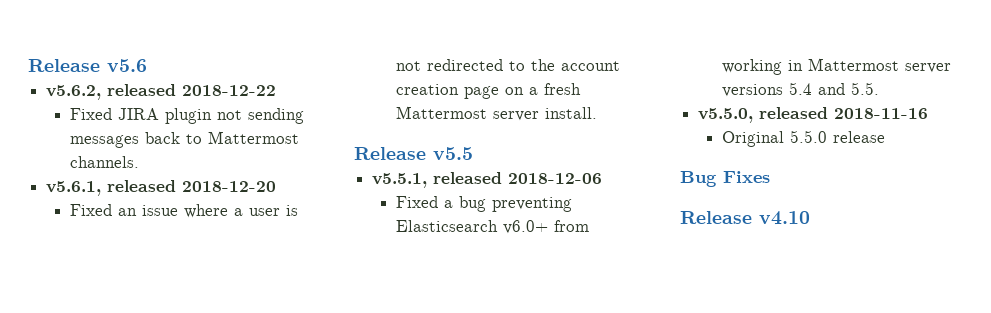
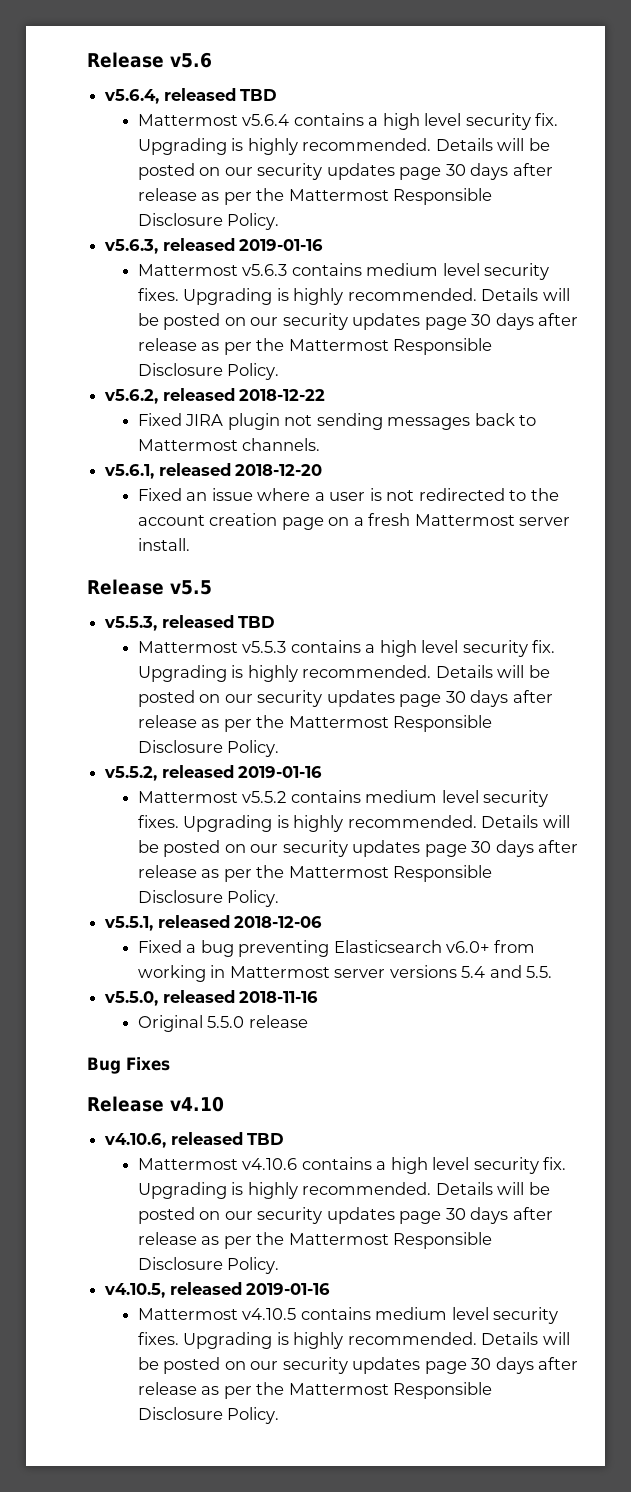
+ v5.6.4, released TBD
+ Mattermost v5.6.4 contains a high level security fix. Upgrading is highly recommended. Details will be posted on our security updates page 30 days after release as per the Mattermost Responsible Disclosure Policy.
+ v5.6.3, released 2019-01-16
+ Mattermost v5.6.3 contains medium level security fixes. Upgrading is highly recommended. Details will be posted on our security updates page 30 days after release as per the Mattermost Responsible Disclosure Policy.
+ v5.5.3, released TBD
+ Mattermost v5.5.3 contains a high level security fix. Upgrading is highly recommended. Details will be posted on our security updates page 30 days after release as per the Mattermost Responsible Disclosure Policy.
+ v5.5.2, released 2019-01-16
+ Mattermost v5.5.2 contains medium level security fixes. Upgrading is highly recommended. Details will be posted on our security updates page 30 days after release as per the Mattermost Responsible Disclosure Policy.
+ v4.10.6, released TBD
+ Mattermost v4.10.6 contains a high level security fix. Upgrading is highly recommended. Details will be posted on our security updates page 30 days after release as per the Mattermost Responsible Disclosure Policy.
+ v4.10.5, released 2019-01-16
+ Mattermost v4.10.5 contains medium level security fixes. Upgrading is highly recommended. Details will be posted on our security updates page 30 days after release as per the Mattermost Responsible Disclosure Policy.

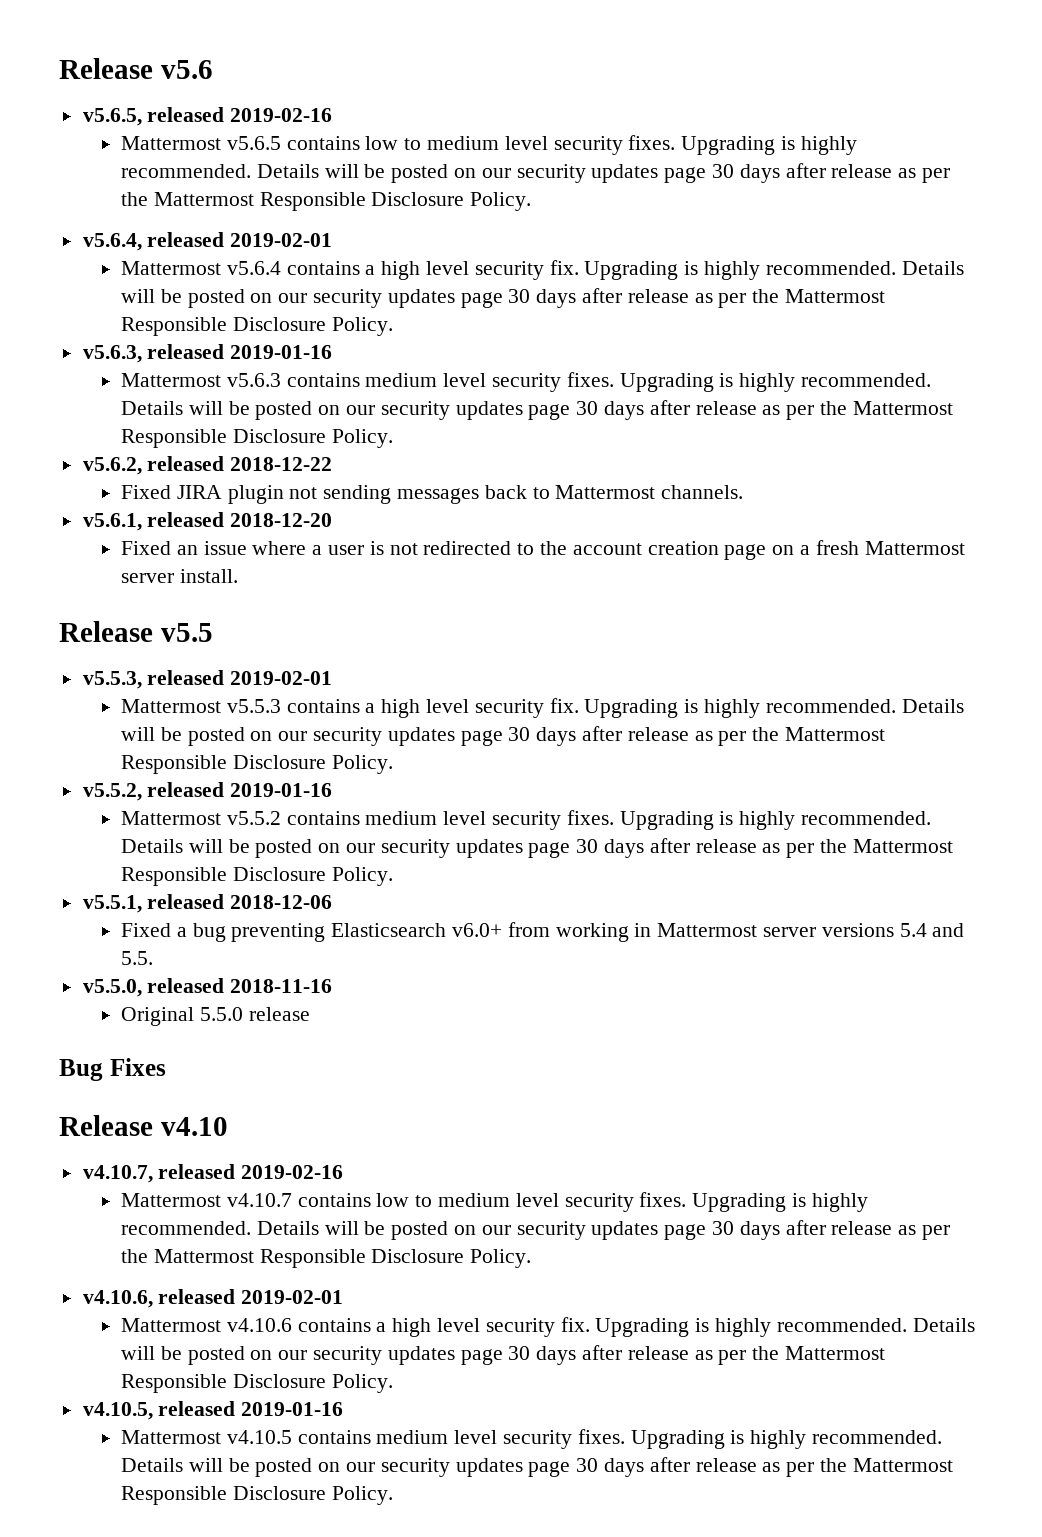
+ v5.6.5, released 2019-02-16
+ Mattermost v5.6.5 contains low to medium level security fixes. Upgrading is highly recommended. Details will be posted on our security updates page 30 days after release as per the Mattermost Responsible Disclosure Policy.
- v5.6.4, released TBD
+ v5.6.4, released 2019-02-01
- v5.5.3, released TBD
+ v5.5.3, released 2019-02-01
+ v4.10.7, released 2019-02-16
+ Mattermost v4.10.7 contains low to medium level security fixes. Upgrading is highly recommended. Details will be posted on our security updates page 30 days after release as per the Mattermost Responsible Disclosure Policy.
- v4.10.6, released TBD
+ v4.10.6, released 2019-02-01

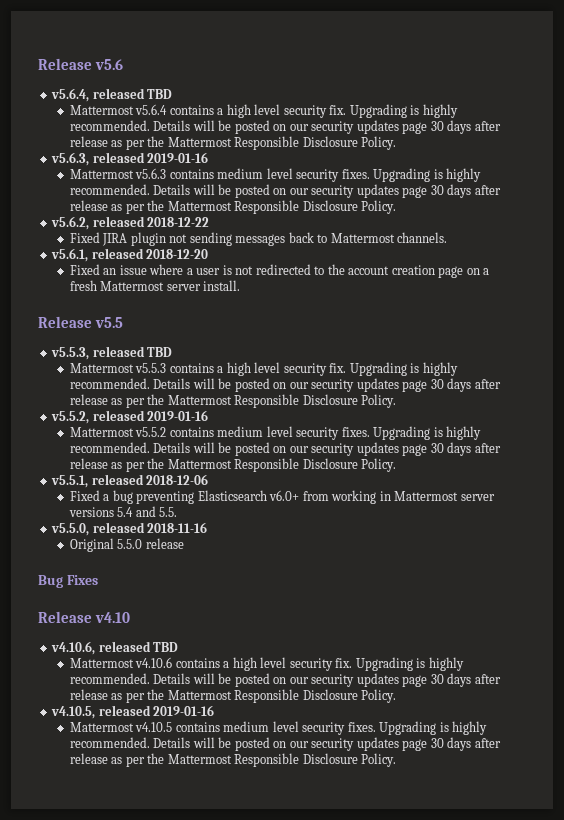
- v5.6.5, released 2019-02-16
- Mattermost v5.6.5 contains low to medium level security fixes. Upgrading is highly recommended. Details will be posted on our security updates page 30 days after release as per the Mattermost Responsible Disclosure Policy.
- v5.6.4, released 2019-02-01
+ v5.6.4, released TBD
- v5.5.3, released 2019-02-01
+ v5.5.3, released TBD
- v4.10.7, released 2019-02-16
- Mattermost v4.10.7 contains low to medium level security fixes. Upgrading is highly recommended. Details will be posted on our security updates page 30 days after release as per the Mattermost Responsible Disclosure Policy.
- v4.10.6, released 2019-02-01
+ v4.10.6, released TBD

